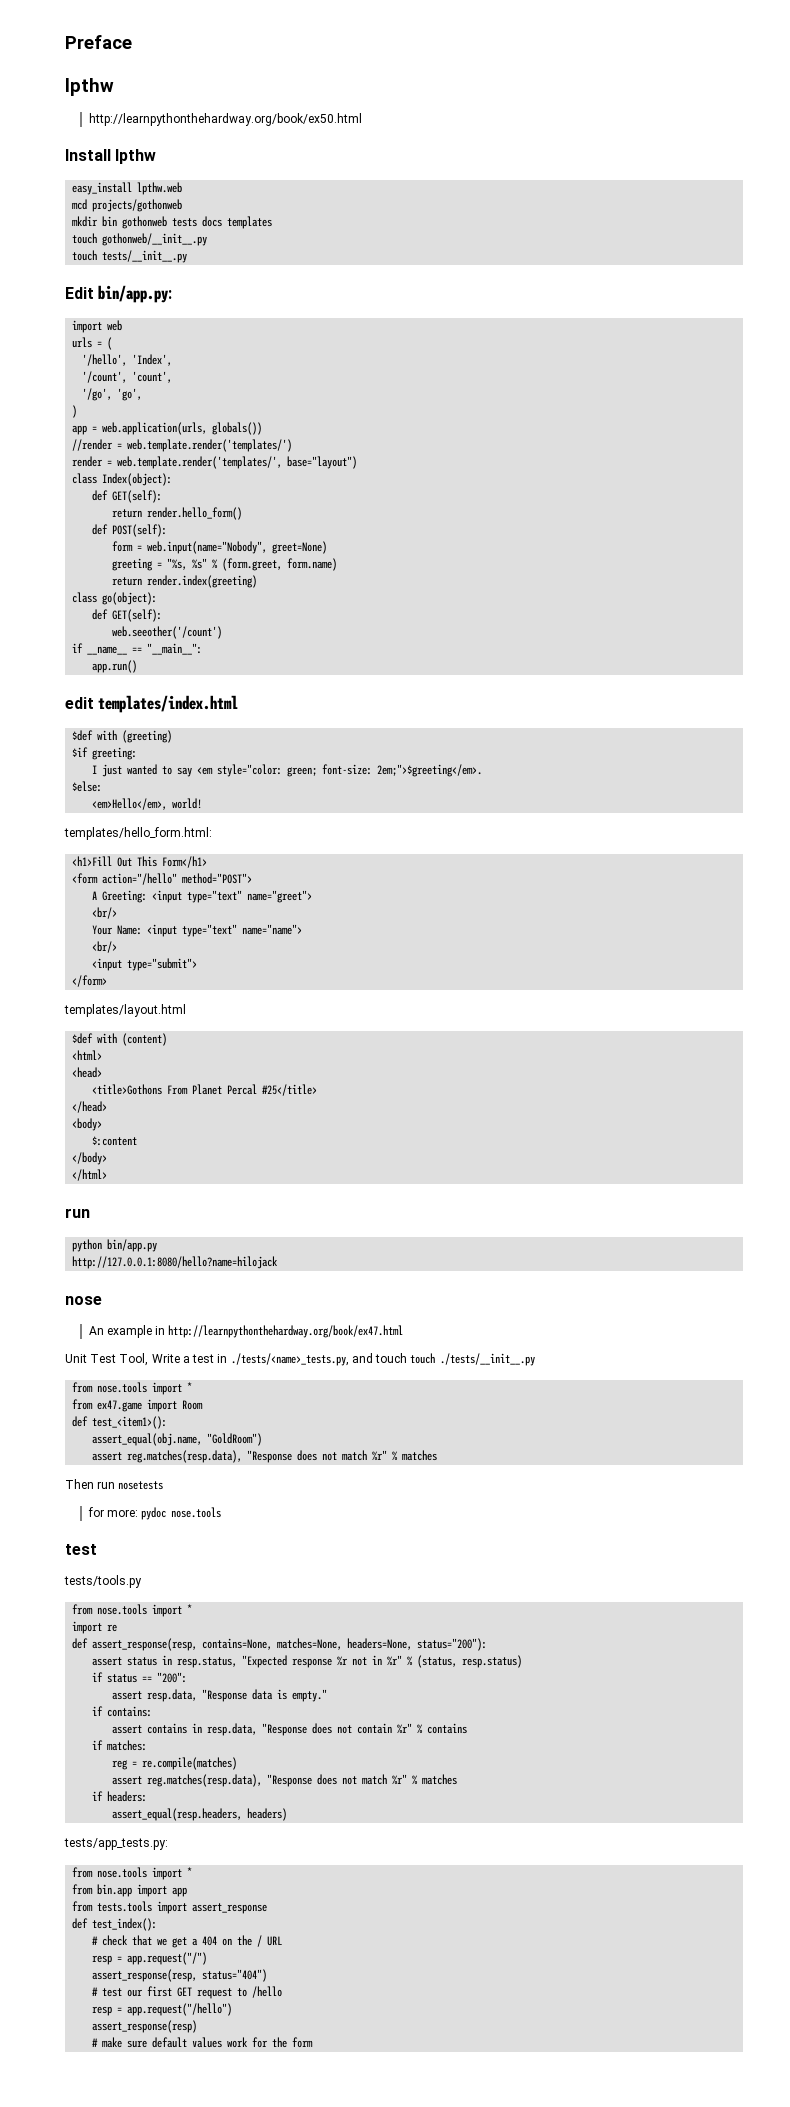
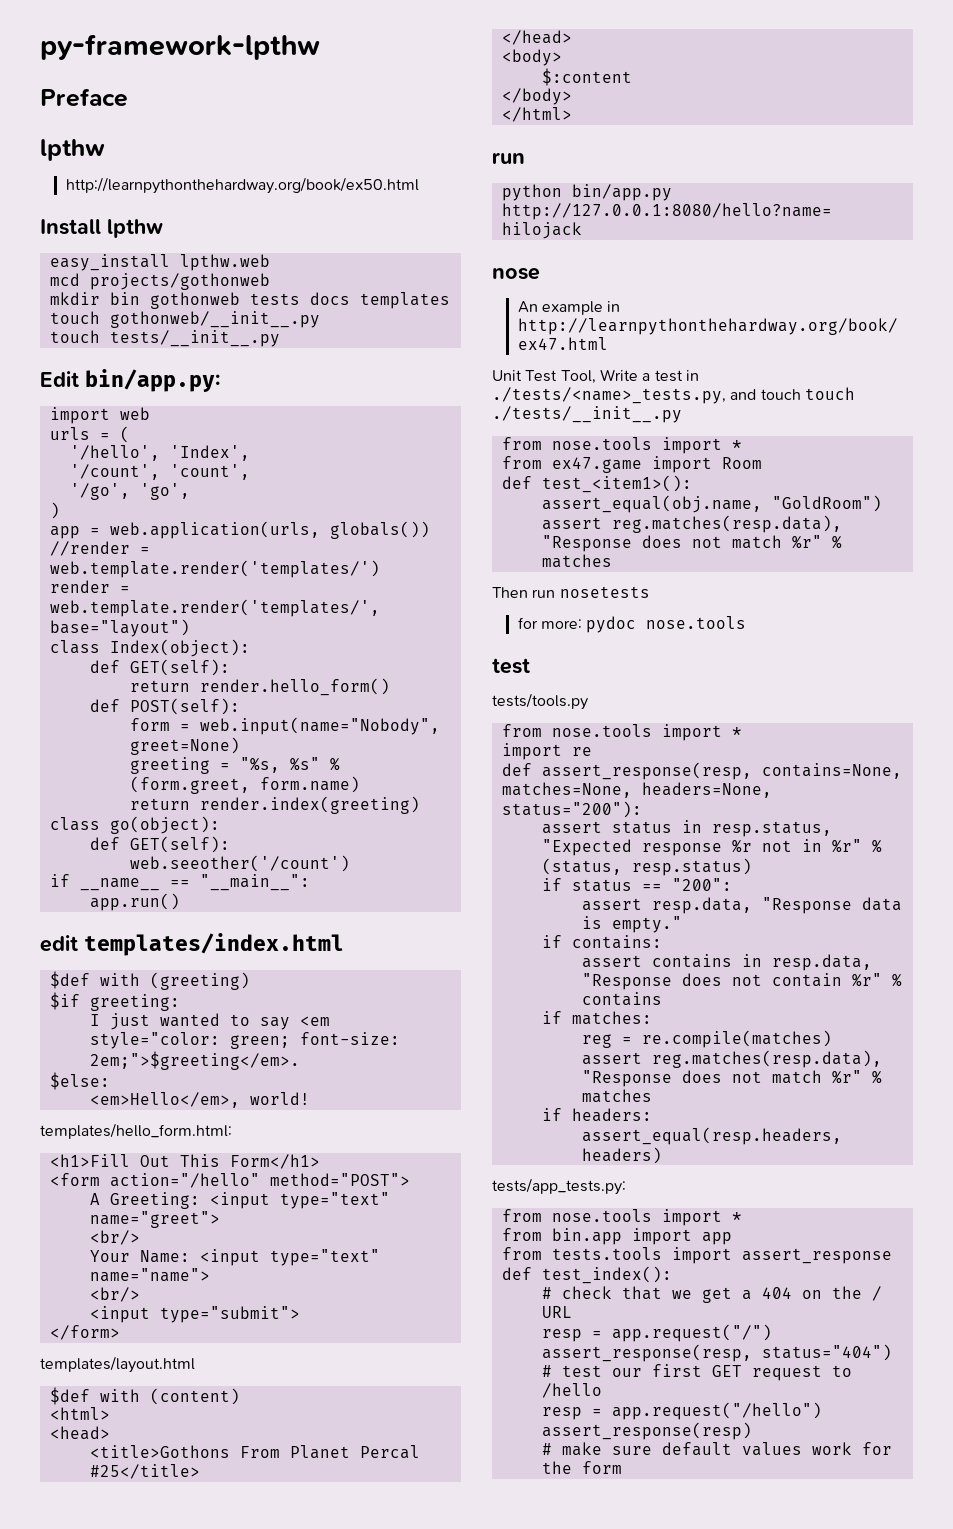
+ py-framework-lpthw

